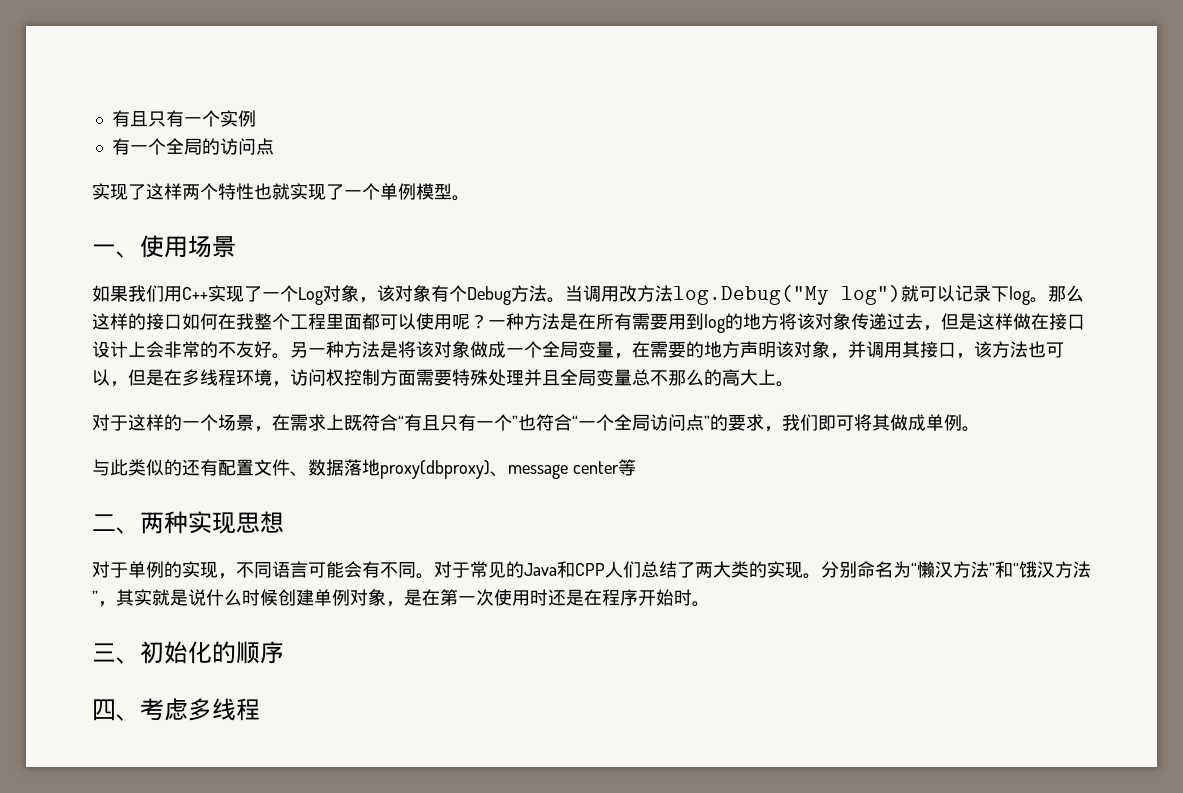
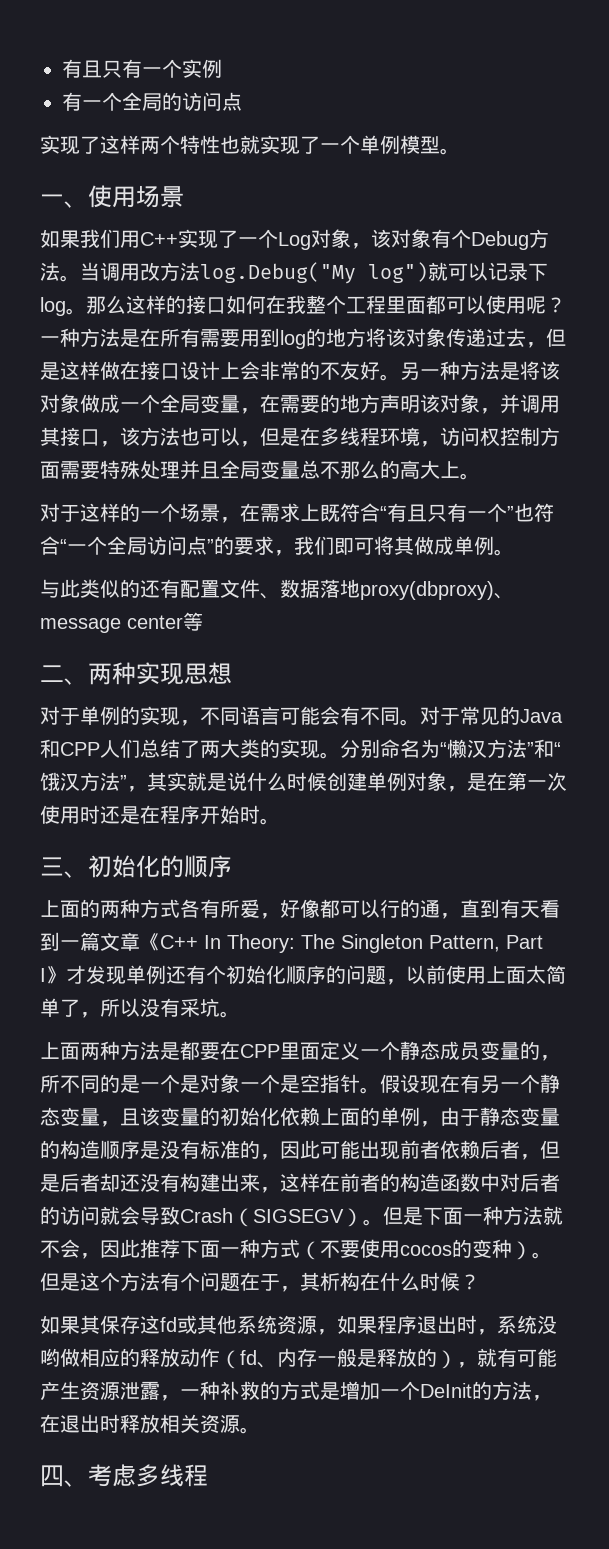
+ 上面的两种方式各有所爱，好像都可以行的通，直到有天看到一篇文章《C++ In Theory: The Singleton Pattern, Part I》才发现单例还有个初始化顺序的问题，以前使用上面太简单了，所以没有采坑。
+ 上面两种方法是都要在CPP里面定义一个静态成员变量的，所不同的是一个是对象一个是空指针。假设现在有另一个静态变量，且该变量的初始化依赖上面的单例，由于静态变量的构造顺序是没有标准的，因此可能出现前者依赖后者，但是后者却还没有构建出来，这样在前者的构造函数中对后者的访问就会导致Crash（SIGSEGV）。但是下面一种方法就不会，因此推荐下面一种方式（不要使用cocos的变种）。但是这个方法有个问题在于，其析构在什么时候？
+ 如果其保存这fd或其他系统资源，如果程序退出时，系统没哟做相应的释放动作（fd、内存一般是释放的），就有可能产生资源泄露，一种补救的方式是增加一个DeInit的方法，在退出时释放相关资源。

